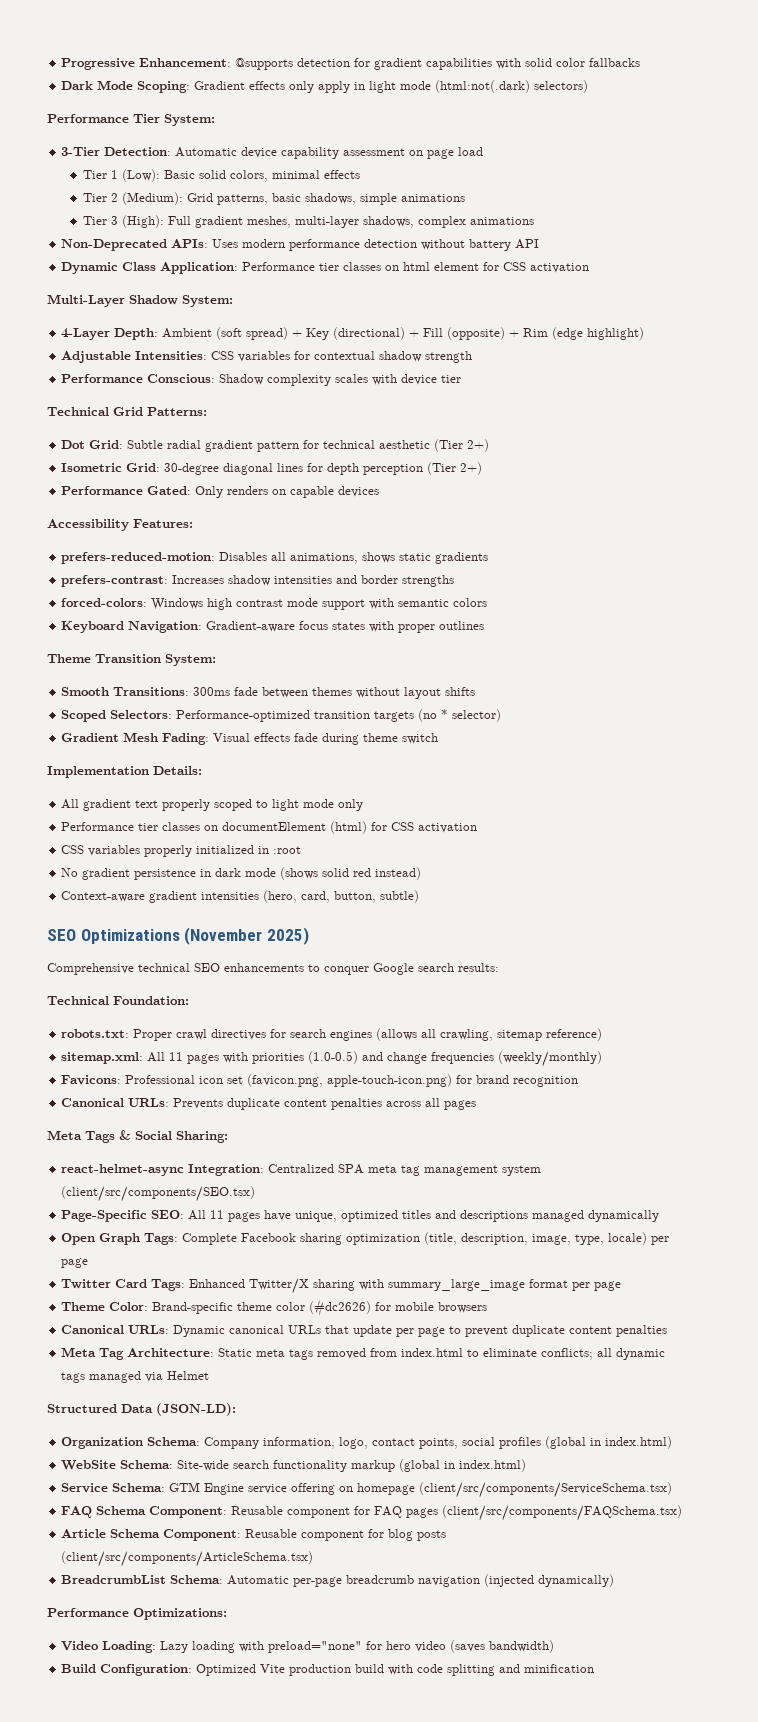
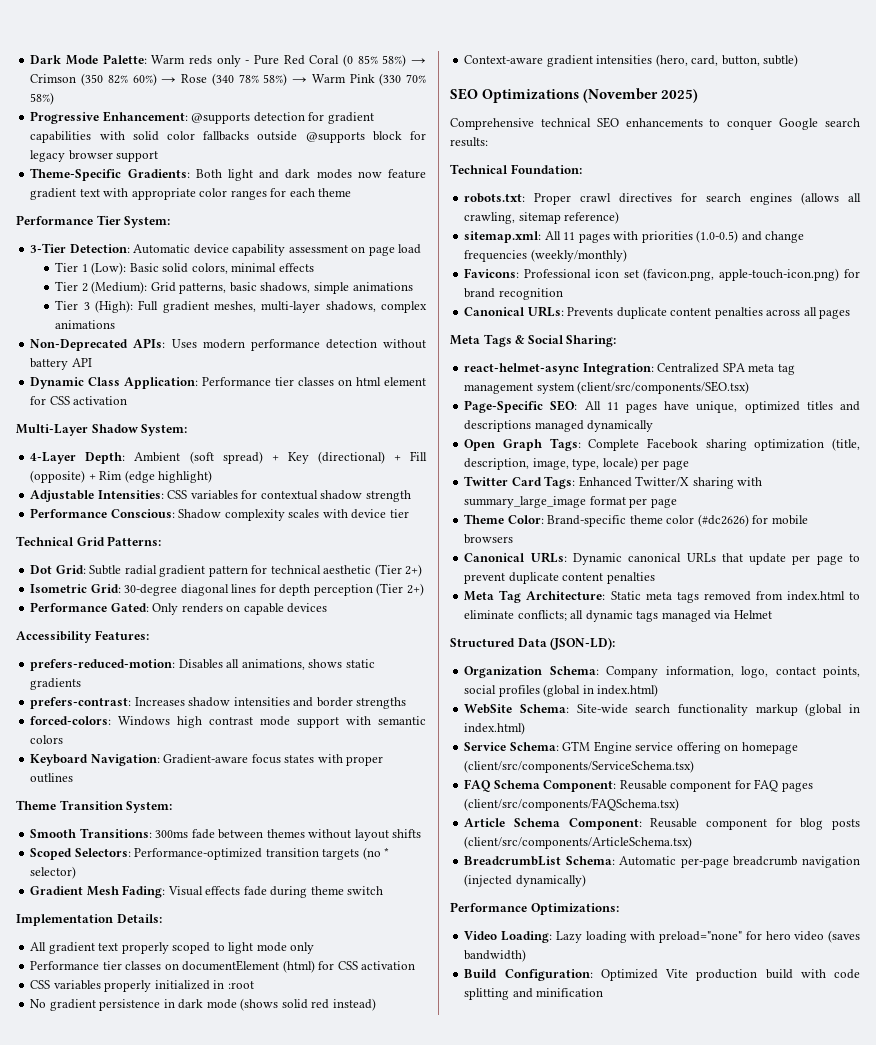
+ Dark Mode Palette: Warm reds only - Pure Red Coral (0 85% 58%) → Crimson (350 82% 60%) → Rose (340 78% 58%) → Warm Pink (330 70% 58%)
- Progressive Enhancement: @supports detection for gradient capabilities with solid color fallbacks
- Dark Mode Scoping: Gradient effects only apply in light mode (html:not(.dark) selectors)
+ Progressive Enhancement: @supports detection for gradient capabilities with solid color fallbacks outside @supports block for legacy browser support
+ Theme-Specific Gradients: Both light and dark modes now feature gradient text with appropriate color ranges for each theme

